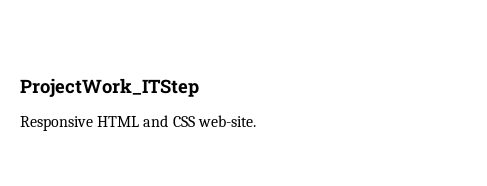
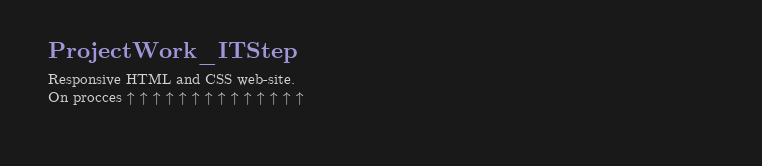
+ On procces ↑ ↑ ↑ ↑ ↑ ↑ ↑ ↑ ↑ ↑ ↑ ↑ ↑ ↑

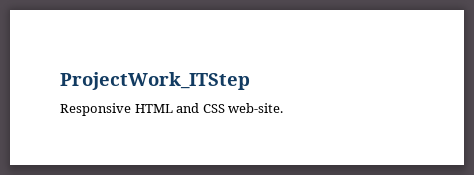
- On procces ↑ ↑ ↑ ↑ ↑ ↑ ↑ ↑ ↑ ↑ ↑ ↑ ↑ ↑

